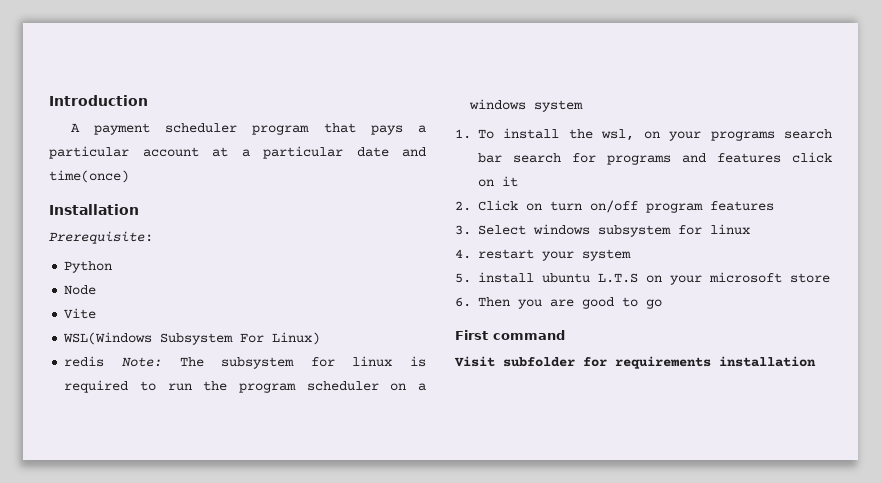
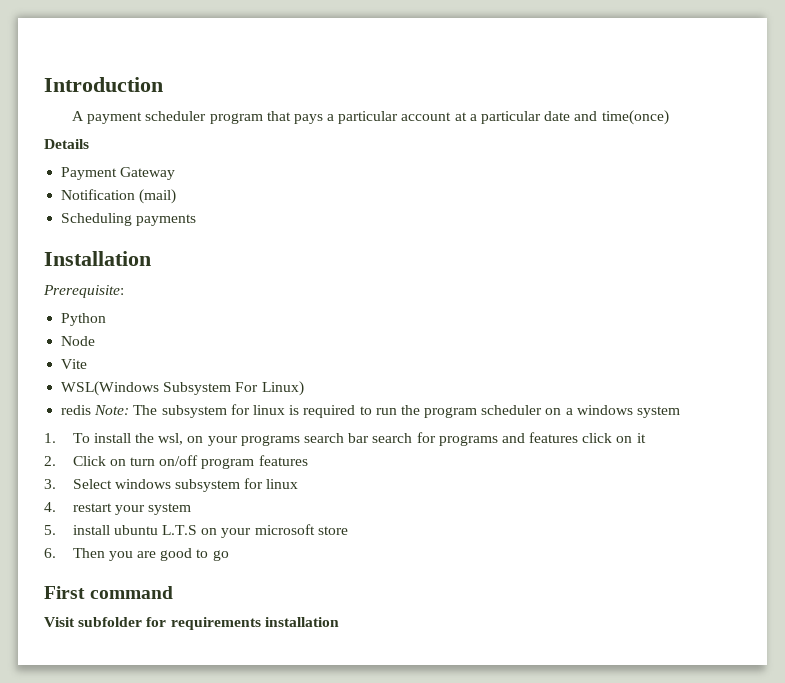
+ Details
+ Payment Gateway
+ Notification (mail)
+ Scheduling payments

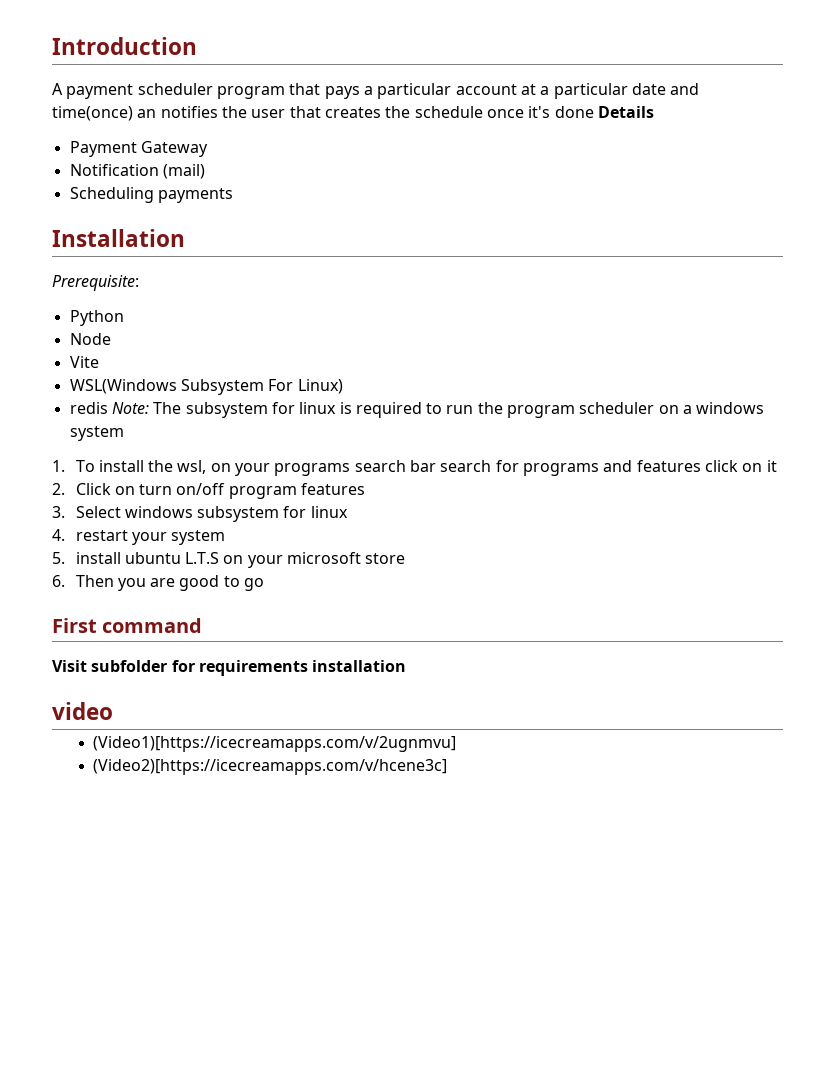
- A payment scheduler program that pays a particular account at a particular date and time(once)
- Details
+ A payment scheduler program that pays a particular account at a particular date and time(once) an notifies the user that creates the schedule once it's done Details
+ video
+ (Video1)[https://icecreamapps.com/v/2ugnmvu]
+ (Video2)[https://icecreamapps.com/v/hcene3c]

